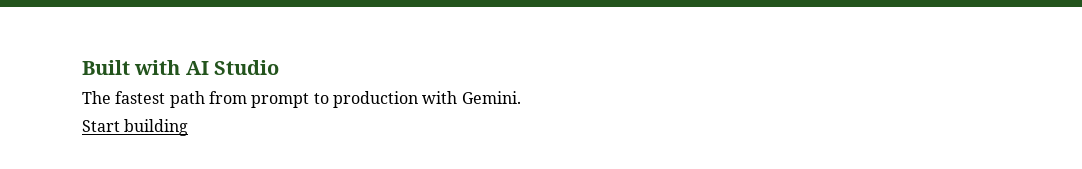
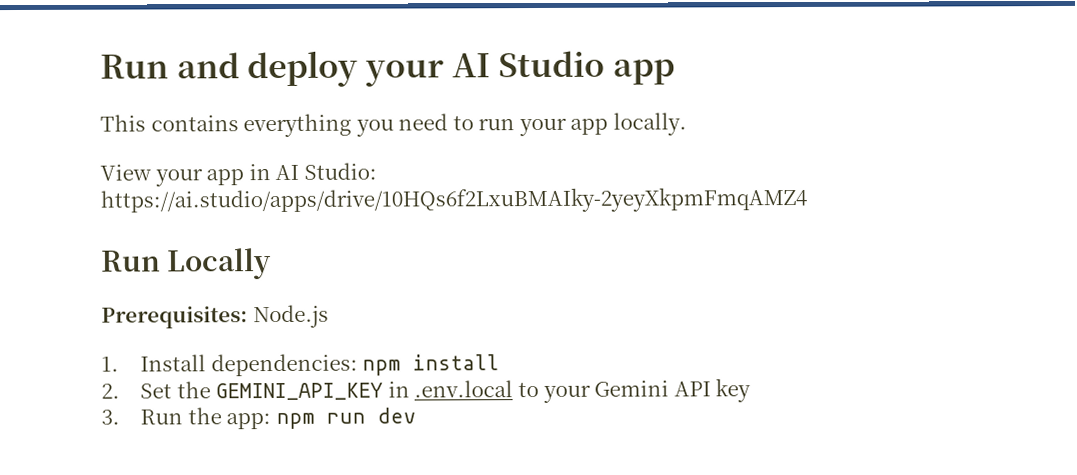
- Built with AI Studio
- The fastest path from prompt to production with Gemini.
- Start building
+ Run and deploy your AI Studio app
+ This contains everything you need to run your app locally.
+ View your app in AI Studio: https://ai.studio/apps/drive/10HQs6f2LxuBMAIky-2yeyXkpmFmqAMZ4
+ Run Locally
+ Prerequisites: Node.js
+ 1. Install dependencies: npm install
+ 2. Set the GEMINI_API_KEY in .env.local to your Gemini API key
+ 3. Run the app: npm run dev

